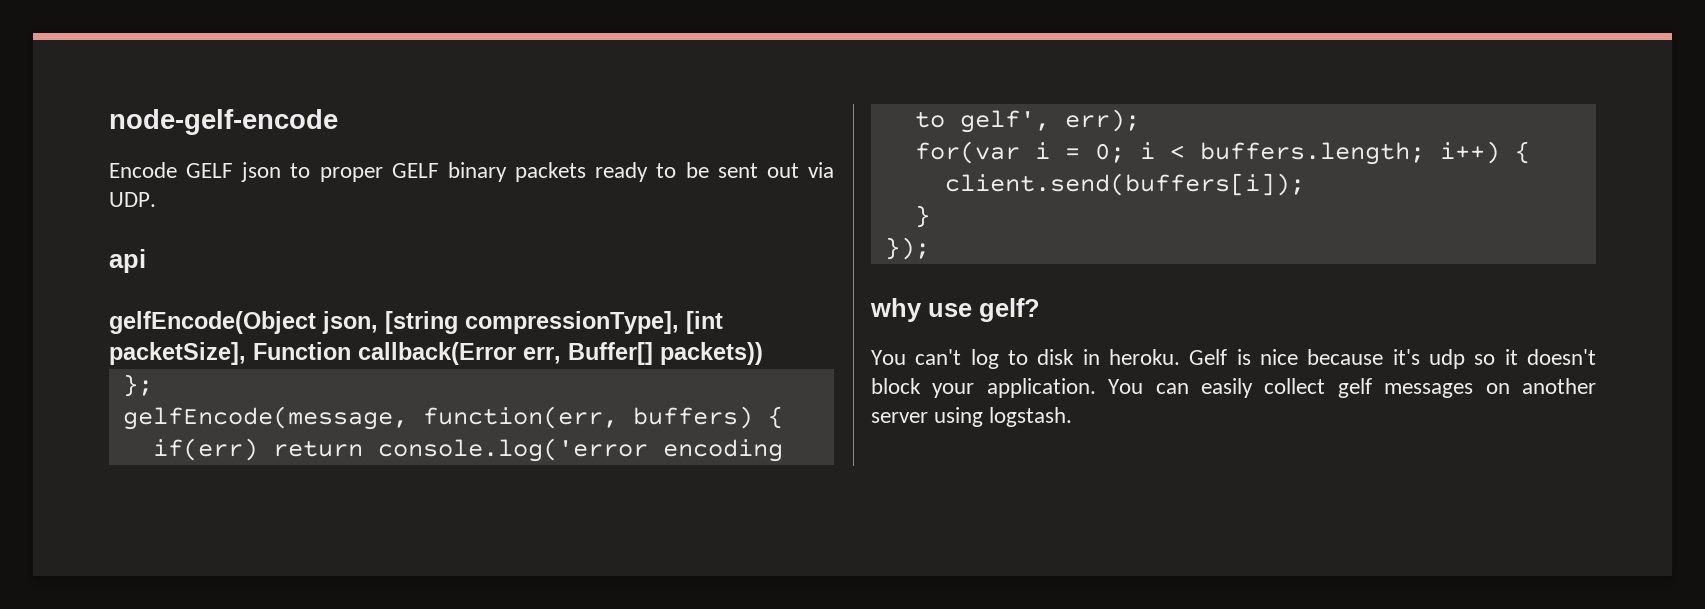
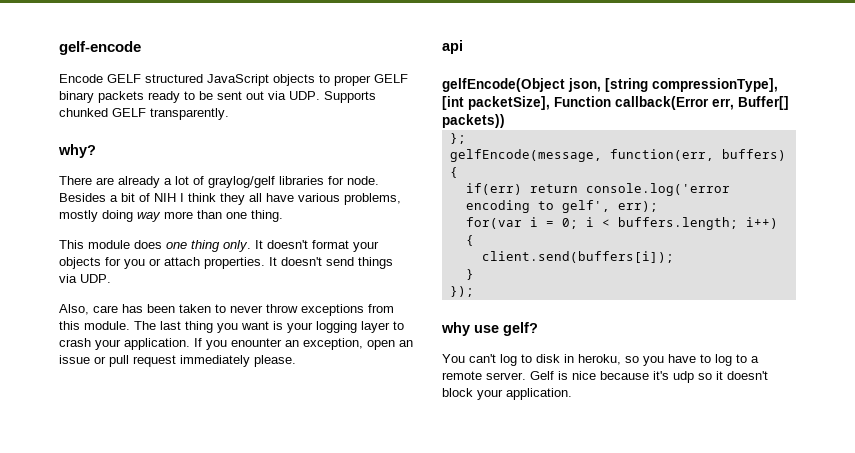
- node-gelf-encode
+ gelf-encode
- Encode GELF json to proper GELF binary packets ready to be sent out via UDP.
+ Encode GELF structured JavaScript objects to proper GELF binary packets ready to be sent out via UDP. Supports chunked GELF transparently.
+ why?
+ There are already a lot of graylog/gelf libraries for node. Besides a bit of NIH I think they all have various problems, mostly doing way more than one thing.
+ This module does one thing only. It doesn't format your objects for you or attach properties. It doesn't send things via UDP.
+ Also, care has been taken to never throw exceptions from this module. The last thing you want is your logging layer to crash your application. If you enounter an exception, open an issue or pull request immediately please.
- You can't log to disk in heroku.
+ You can't log to disk in heroku, so you have to log to a remote server.
- You can easily collect gelf messages on another server using logstash.

